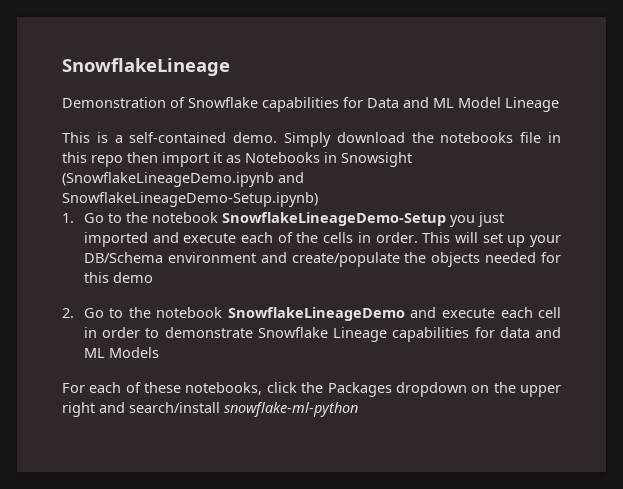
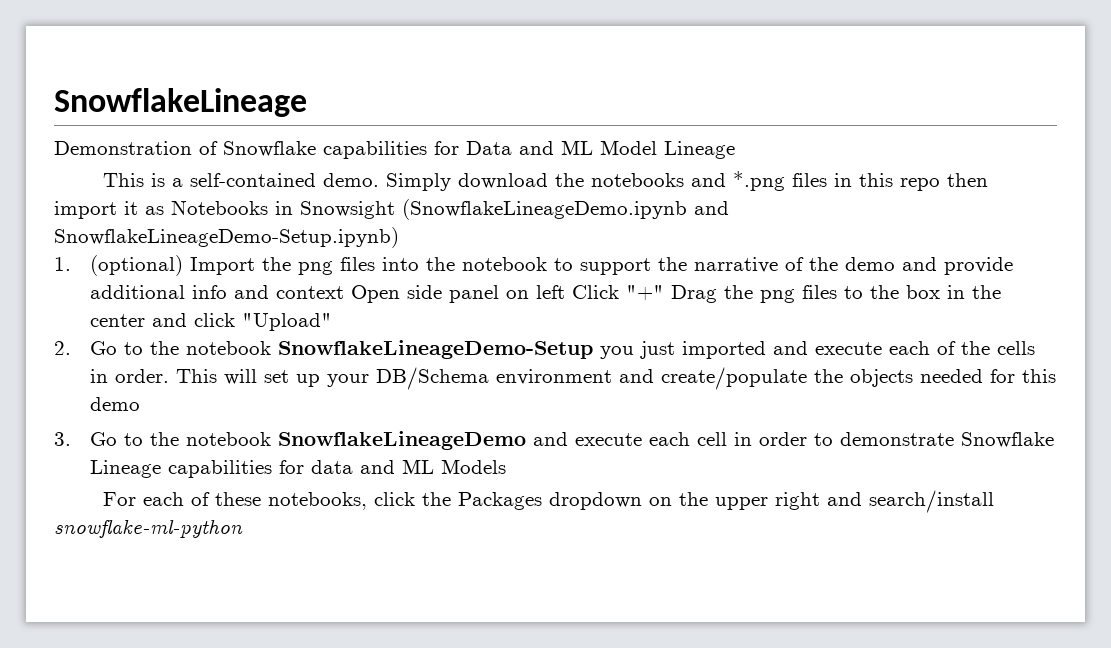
- Simply download the notebooks file in this repo then import it as Notebooks in Snowsight (SnowflakeLineageDemo.ipynb and SnowflakeLineageDemo-Setup.ipynb)
+ Simply download the notebooks and *.png files in this repo then import it as Notebooks in Snowsight (SnowflakeLineageDemo.ipynb and SnowflakeLineageDemo-Setup.ipynb)
- 1. Go to the notebook SnowflakeLineageDemo-Setup you just imported and execute each of the cells in order.
+ 1. (optional) Import the png files into the notebook to support the narrative of the demo and provide additional info and context Open side panel on left Click "+" Drag the png files to the box in the center and click "Upload"
+ 2. Go to the notebook SnowflakeLineageDemo-Setup you just imported and execute each of the cells in order.
- 2. Go to the notebook SnowflakeLineageDemo and execute each cell in order to demonstrate Snowflake Lineage capabilities for data and ML Models
+ 3. Go to the notebook SnowflakeLineageDemo and execute each cell in order to demonstrate Snowflake Lineage capabilities for data and ML Models

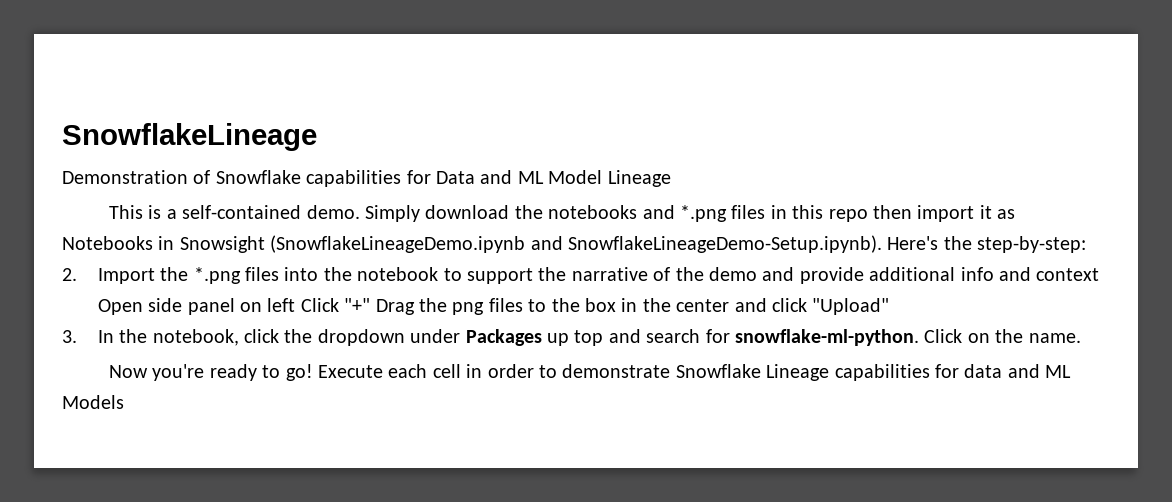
- Simply download the notebooks and *.png files in this repo then import it as Notebooks in Snowsight (SnowflakeLineageDemo.ipynb and SnowflakeLineageDemo-Setup.ipynb)
- 1. (optional) Import the png files into the notebook to support the narrative of the demo and provide additional info and context Open side panel on left Click "+" Drag the png files to the box in the center and click "Upload"
+ Simply download the notebooks and *.png files in this repo then import it as Notebooks in Snowsight (SnowflakeLineageDemo.ipynb and SnowflakeLineageDemo-Setup.ipynb). Here's the step-by-step:
+ 2. Import the *.png files into the notebook to support the narrative of the demo and provide additional info and context Open side panel on left Click "+" Drag the png files to the box in the center and click "Upload"
- 2. Go to the notebook SnowflakeLineageDemo-Setup you just imported and execute each of the cells in order. This will set up your DB/Schema environment and create/populate the objects needed for this demo
- 3. Go to the notebook SnowflakeLineageDemo and execute each cell in order to demonstrate Snowflake Lineage capabilities for data and ML Models
+ 3. In the notebook, click the dropdown under Packages up top and search for snowflake-ml-python. Click on the name.
+ Now you're ready to go! Execute each cell in order to demonstrate Snowflake Lineage capabilities for data and ML Models
- For each of these notebooks, click the Packages dropdown on the upper right and search/install snowflake-ml-python

